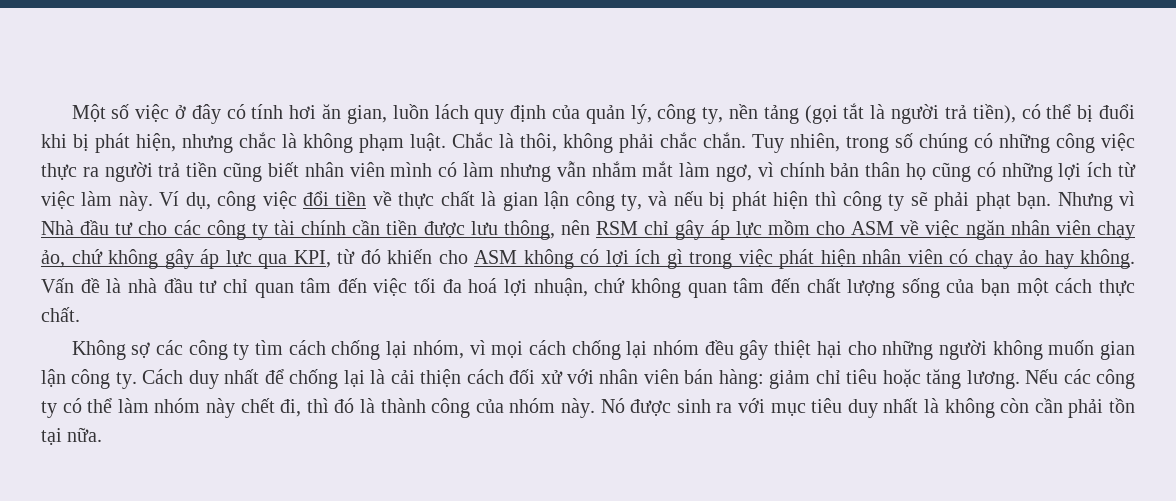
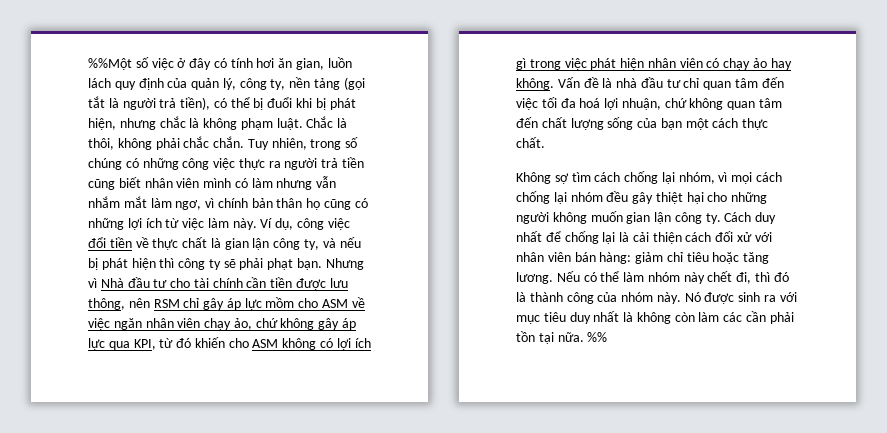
- Một số việc ở đây có tính hơi ăn gian, luồn lách quy định của quản lý, công ty, nền tảng (gọi tắt là người trả tiền), có thể bị đuổi khi bị phát hiện, nhưng chắc là không phạm luật.
+ %%Một số việc ở đây có tính hơi ăn gian, luồn lách quy định của quản lý, công ty, nền tảng (gọi tắt là người trả tiền), có thể bị đuổi khi bị phát hiện, nhưng chắc là không phạm luật.
- Nhưng vì Nhà đầu tư cho các công ty tài chính cần tiền được lưu thông, nên RSM chỉ gây áp lực mồm cho ASM về việc ngăn nhân viên chạy ảo, chứ không gây áp lực qua KPI, từ đó khiến cho ASM không có lợi ích gì trong việc phát hiện nhân viên có chạy ảo hay không.
+ Nhưng vì Nhà đầu tư cho tài chính cần tiền được lưu thông, nên RSM chỉ gây áp lực mồm cho ASM về việc ngăn nhân viên chạy ảo, chứ không gây áp lực qua KPI, từ đó khiến cho ASM không có lợi ích gì trong việc phát hiện nhân viên có chạy ảo hay không.
- Không sợ các công ty tìm cách chống lại nhóm, vì mọi cách chống lại nhóm đều gây thiệt hại cho những người không muốn gian lận công ty.
+ Không sợ tìm cách chống lại nhóm, vì mọi cách chống lại nhóm đều gây thiệt hại cho những người không muốn gian lận công ty.
- Nếu các công ty có thể làm nhóm này chết đi, thì đó là thành công của nhóm này.
+ Nếu có thể làm nhóm này chết đi, thì đó là thành công của nhóm này.
- Nó được sinh ra với mục tiêu duy nhất là không còn cần phải tồn tại nữa.
+ Nó được sinh ra với mục tiêu duy nhất là không còn làm các cần phải tồn tại nữa.
+ %%

